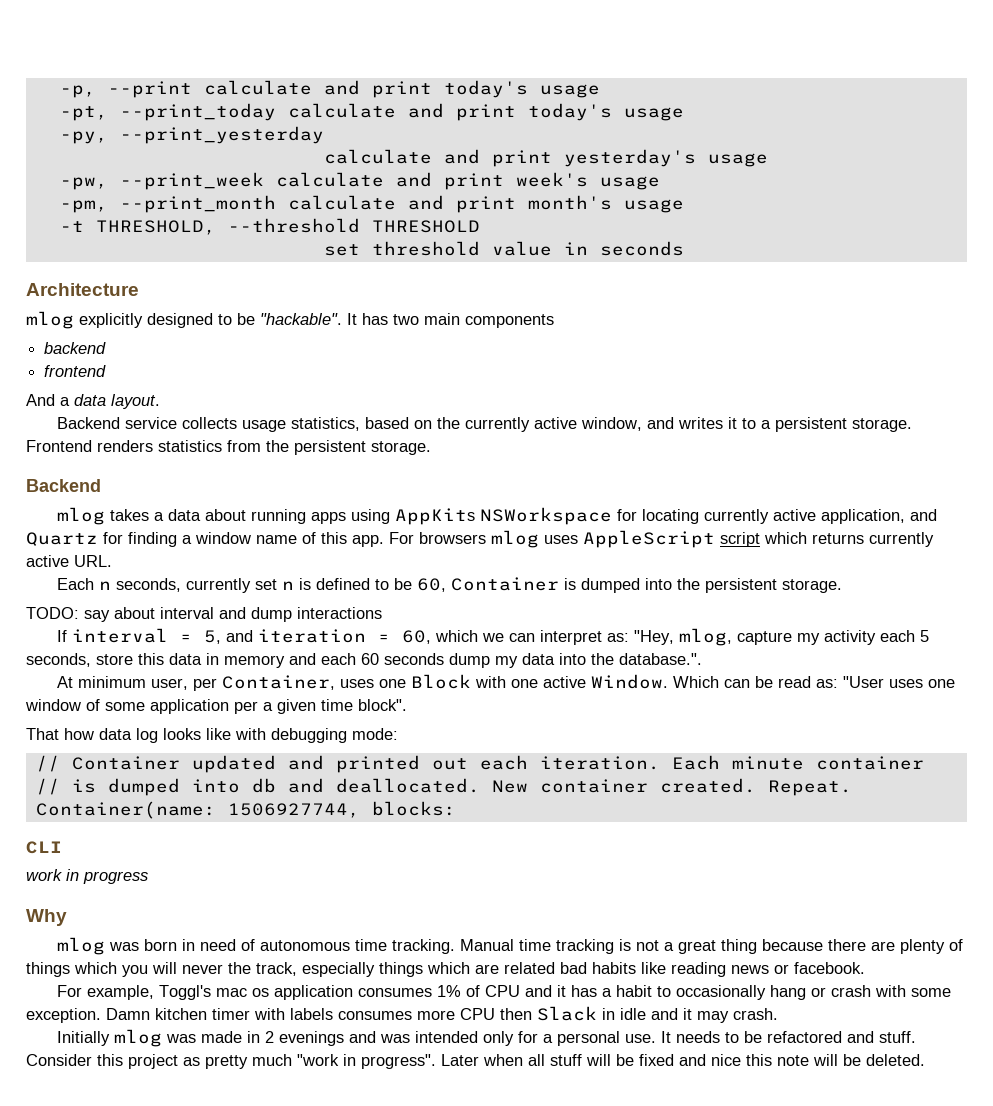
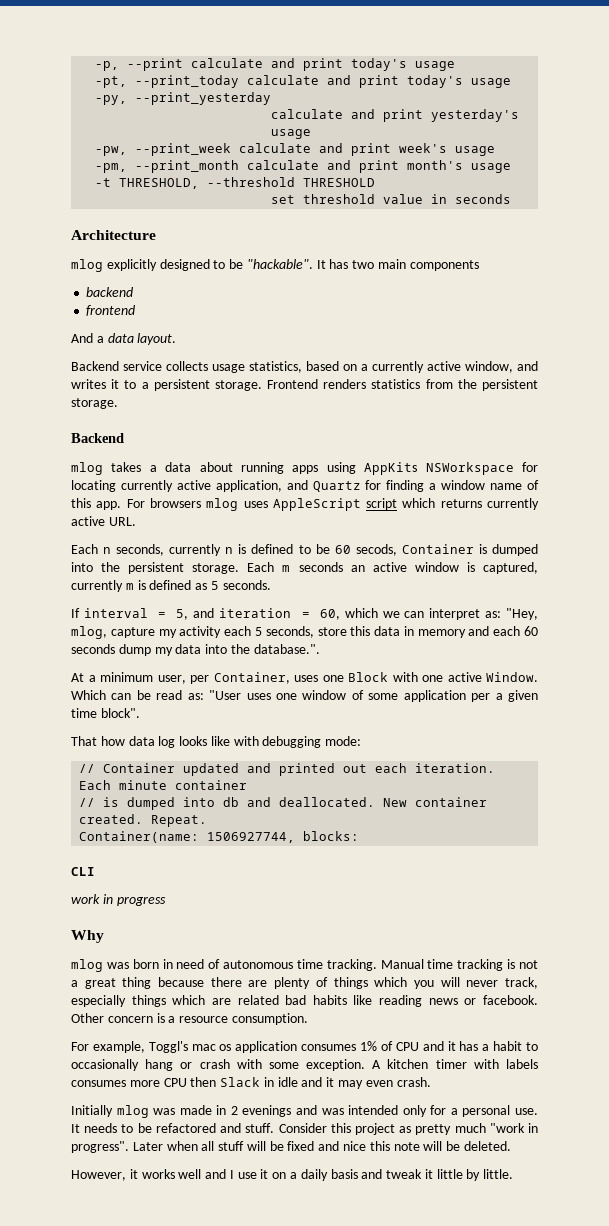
- Backend service collects usage statistics, based on the currently active window, and writes it to a persistent storage.
+ Backend service collects usage statistics, based on a currently active window, and writes it to a persistent storage.
- Each n seconds, currently set n is defined to be 60, Container is dumped into the persistent storage.
- TODO: say about interval and dump interactions
+ Each n seconds, currently n is defined to be 60 secods, Container is dumped into the persistent storage. Each m seconds an active window is captured, currently m is defined as 5 seconds.
- At minimum user, per Container, uses one Block with one active Window.
+ At a minimum user, per Container, uses one Block with one active Window.
- Manual time tracking is not a great thing because there are plenty of things which you will never the track, especially things which are related bad habits like reading news or facebook.
+ Manual time tracking is not a great thing because there are plenty of things which you will never track, especially things which are related bad habits like reading news or facebook. Other concern is a resource consumption.
- Damn kitchen timer with labels consumes more CPU then Slack in idle and it may crash.
+ A kitchen timer with labels consumes more CPU then Slack in idle and it may even crash.
+ However, it works well and I use it on a daily basis and tweak it little by little.

